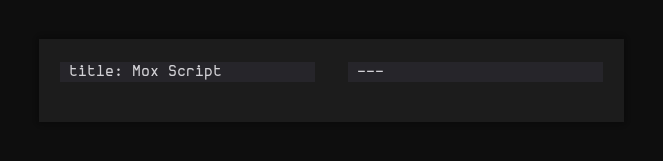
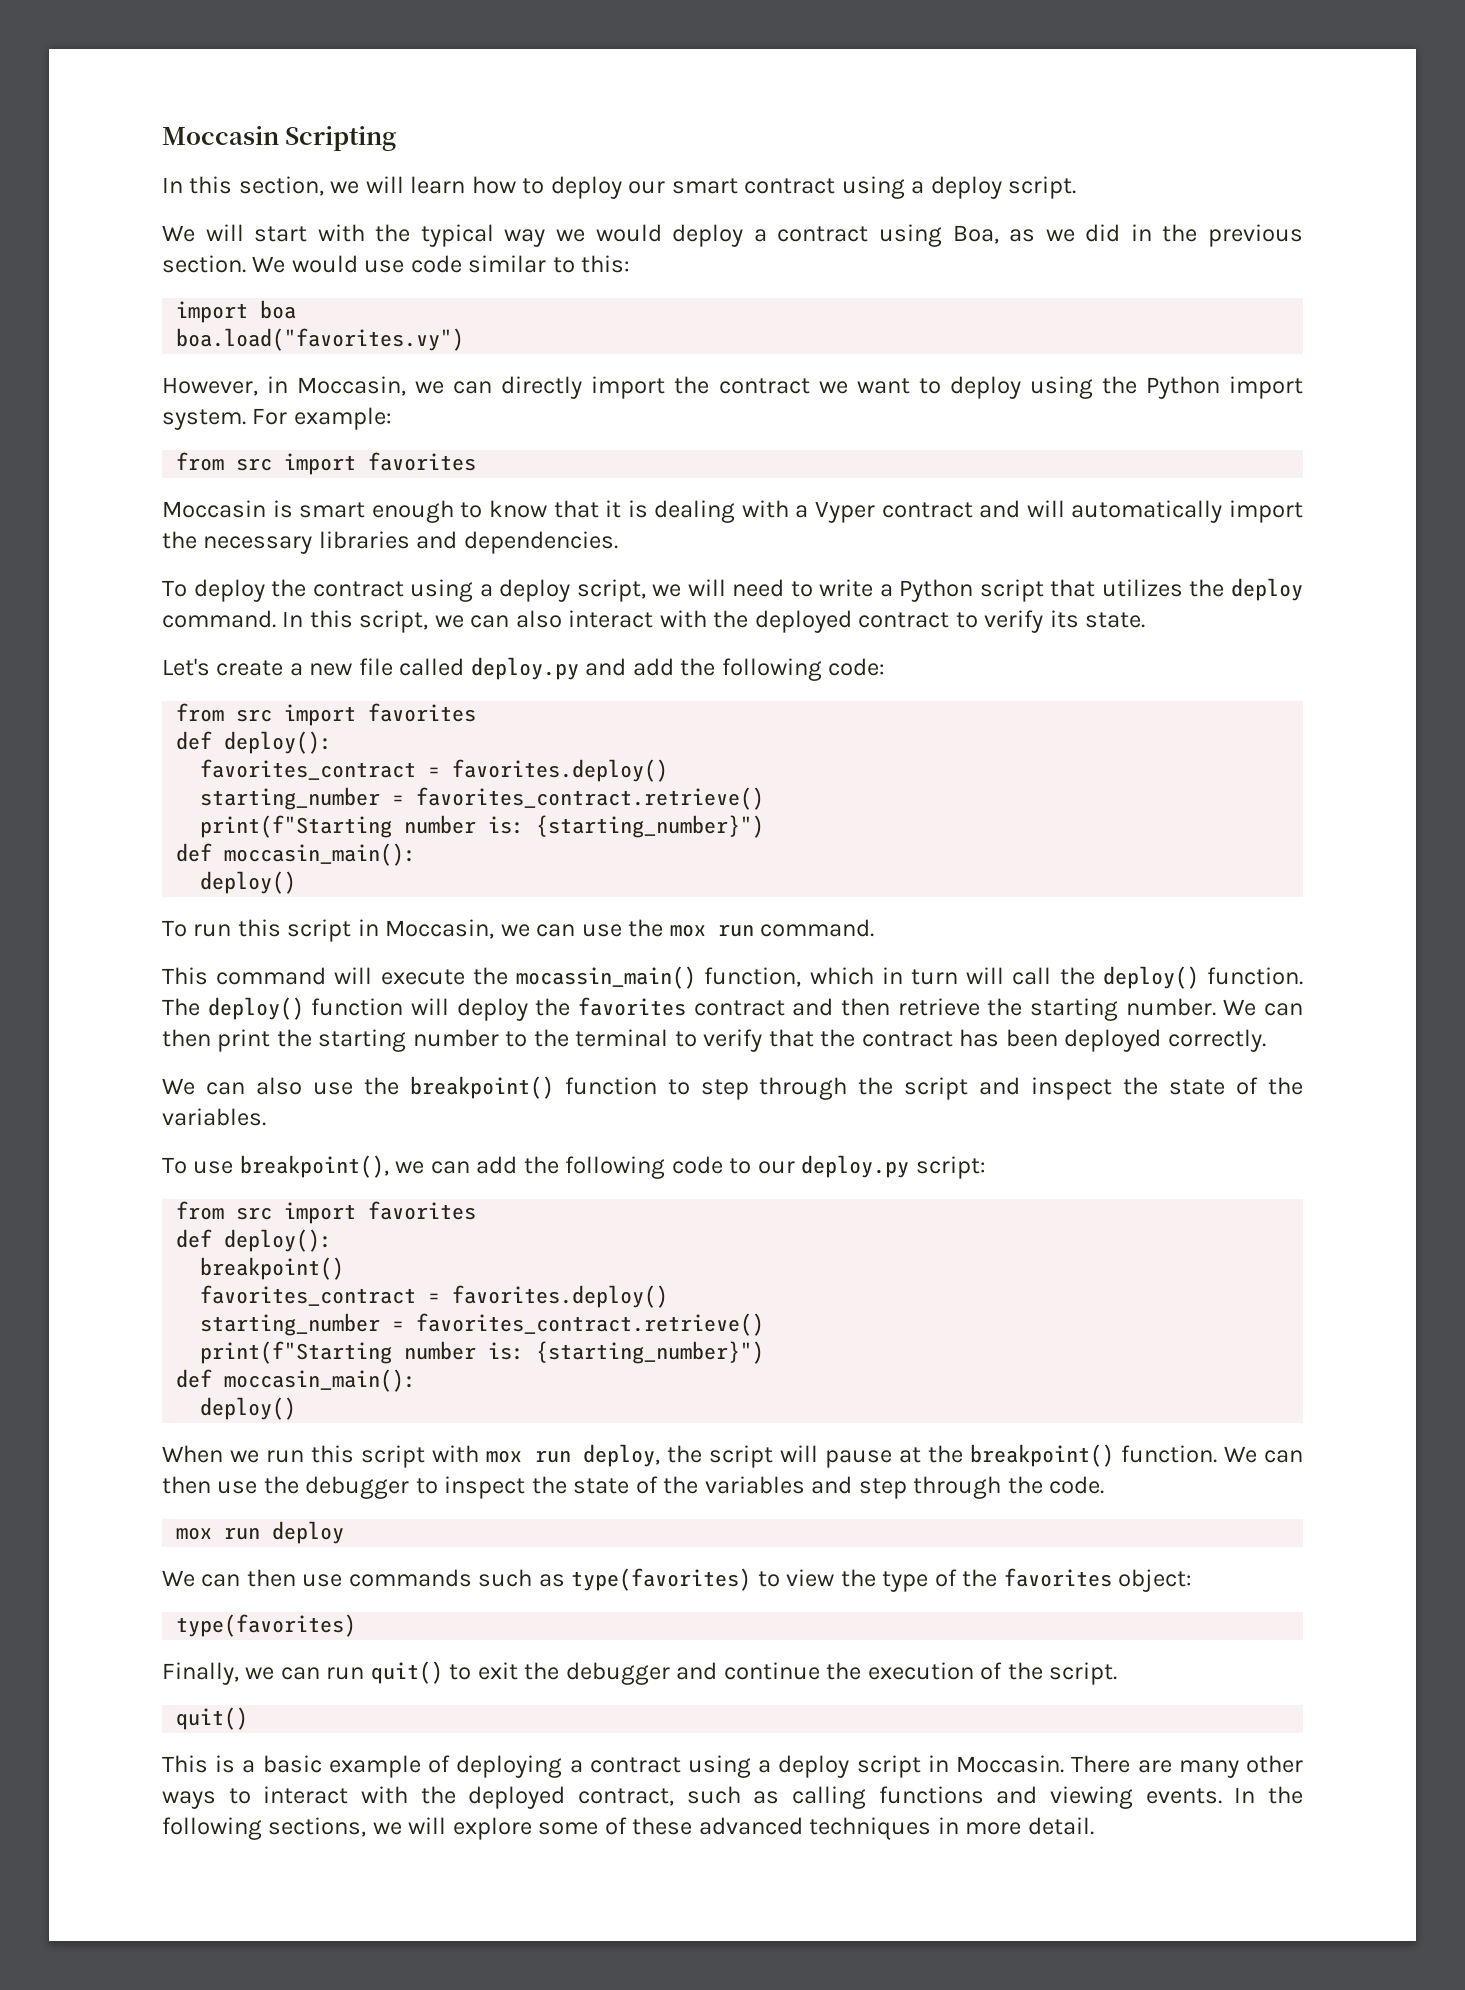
- title: Mox Script
- ---
+ Moccasin Scripting
+ In this section, we will learn how to deploy our smart contract using a deploy script.
+ We will start with the typical way we would deploy a contract using Boa, as we did in the previous section. We would use code similar to this:
+ import boa
+ boa.load("favorites.vy")
+ However, in Moccasin, we can directly import the contract we want to deploy using the Python import system. For example:
+ from src import favorites
+ Moccasin is smart enough to know that it is dealing with a Vyper contract and will automatically import the necessary libraries and dependencies.
+ To deploy the contract using a deploy script, we will need to write a Python script that utilizes the deploy command. In this script, we can also interact with the deployed contract to verify its state.
+ Let's create a new file called deploy.py and add the following code:
+ from src import favorites
+ def deploy():
+ favorites_contract = favorites.deploy()
+ starting_number = favorites_contract.retrieve()
+ print(f"Starting number is: {starting_number}")
+ def moccasin_main():
+ deploy()
+ To run this script in Moccasin, we can use the mox run command.
+ This command will execute the mocassin_main() function, which in turn will call the deploy() function. The deploy() function will deploy the favorites contract and then retrieve the starting number. We can then print the starting number to the terminal to verify that the contract has been deployed correctly.
+ We can also use the breakpoint() function to step through the script and inspect the state of the variables.
+ To use breakpoint(), we can add the following code to our deploy.py script:
+ from src import favorites
+ def deploy():
+ breakpoint()
+ favorites_contract = favorites.deploy()
+ starting_number = favorites_contract.retrieve()
+ print(f"Starting number is: {starting_number}")
+ def moccasin_main():
+ deploy()
+ When we run this script with mox run deploy, the script will pause at the breakpoint() function. We can then use the debugger to inspect the state of the variables and step through the code.
+ mox run deploy
+ We can then use commands such as type(favorites) to view the type of the favorites object:
+ type(favorites)
+ Finally, we can run quit() to exit the debugger and continue the execution of the script.
+ quit()
+ This is a basic example of deploying a contract using a deploy script in Moccasin. There are many other ways to interact with the deployed contract, such as calling functions and viewing events. In the following sections, we will explore some of these advanced techniques in more detail.

